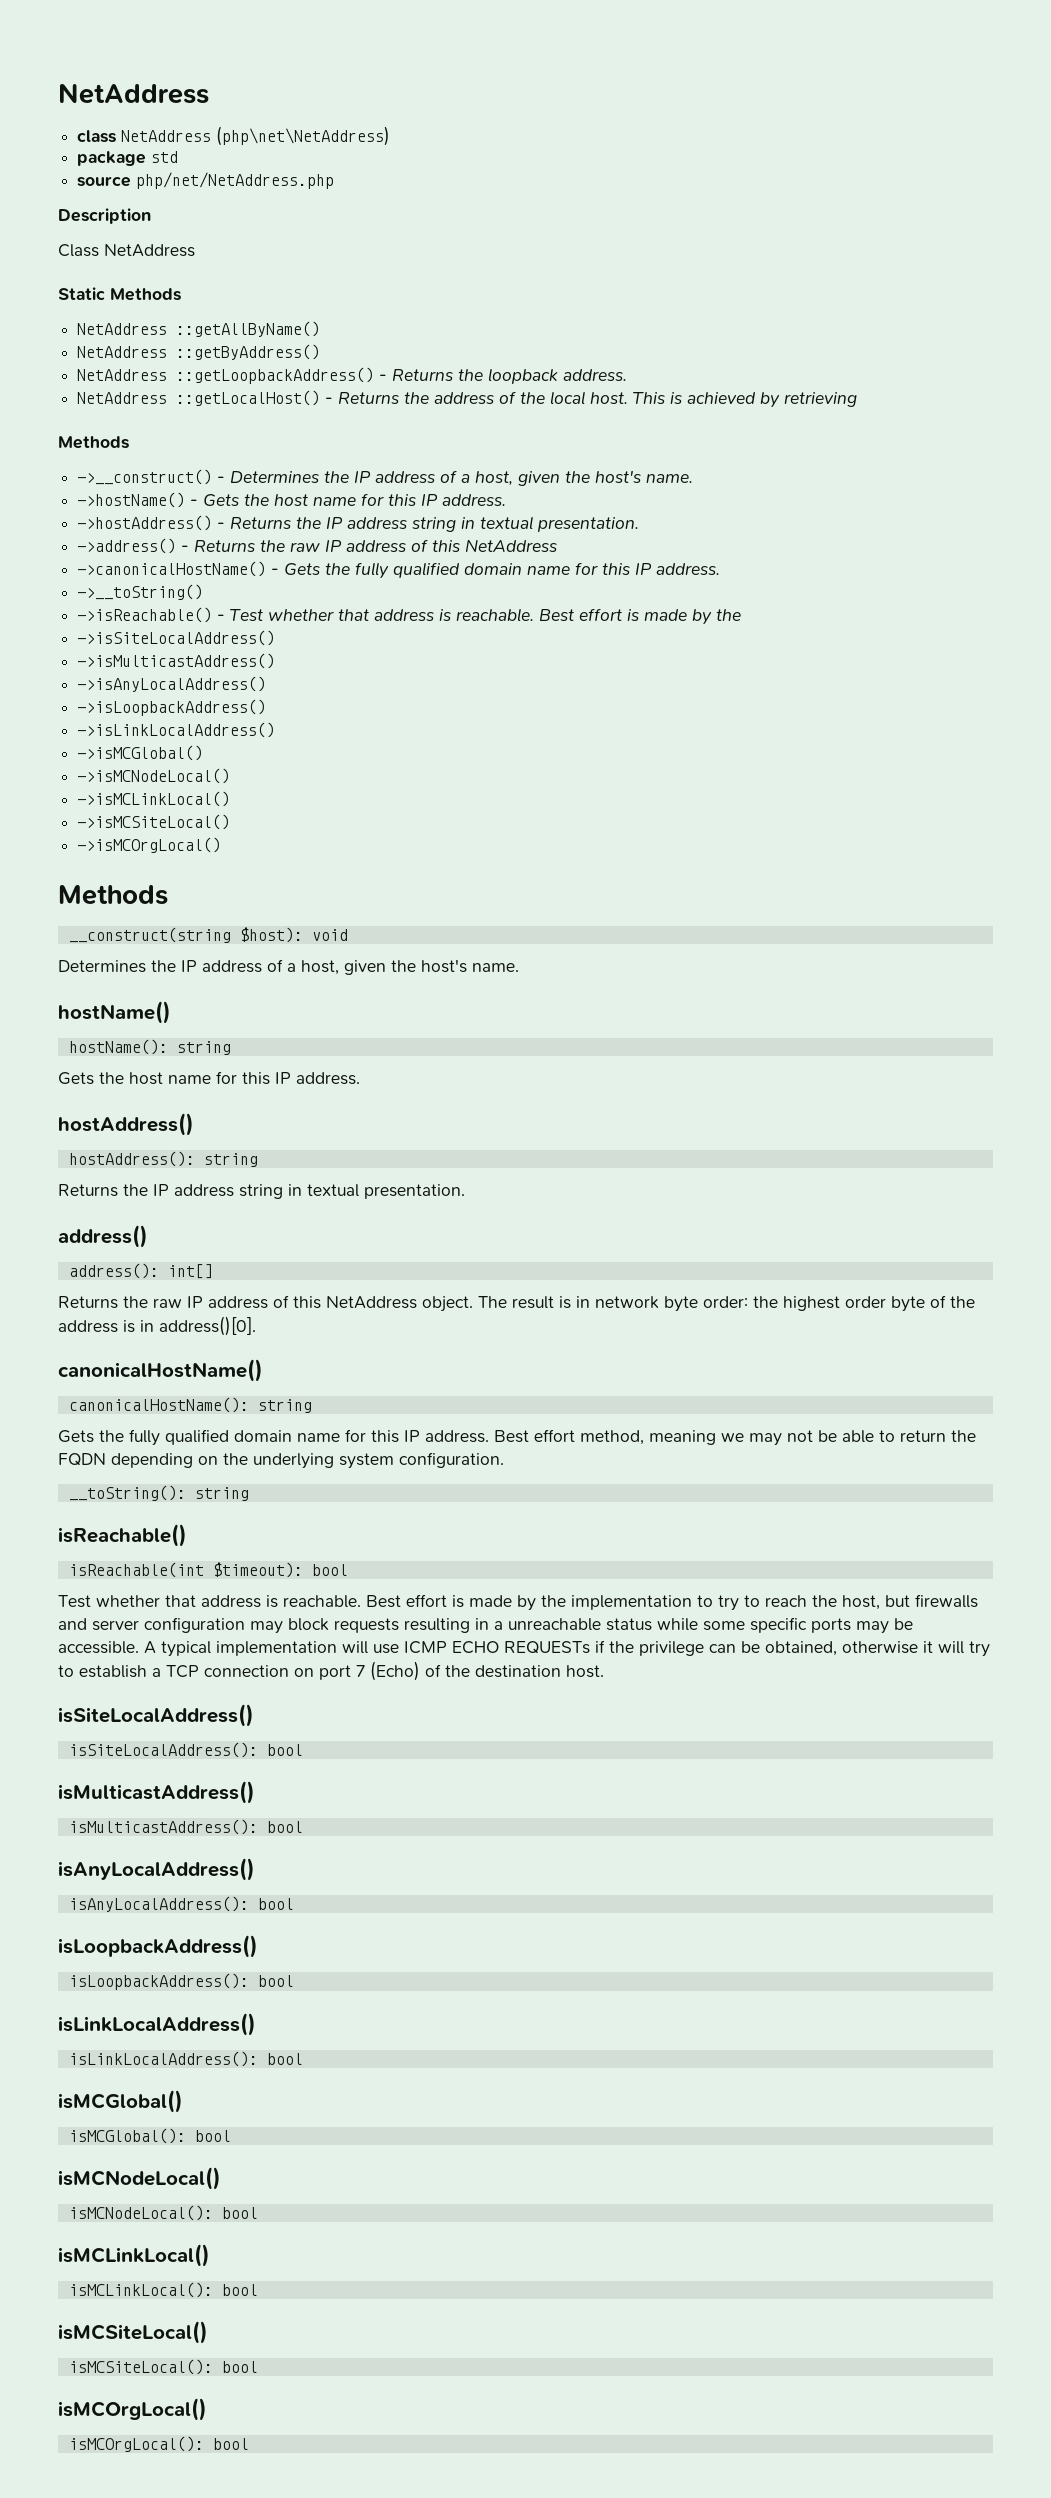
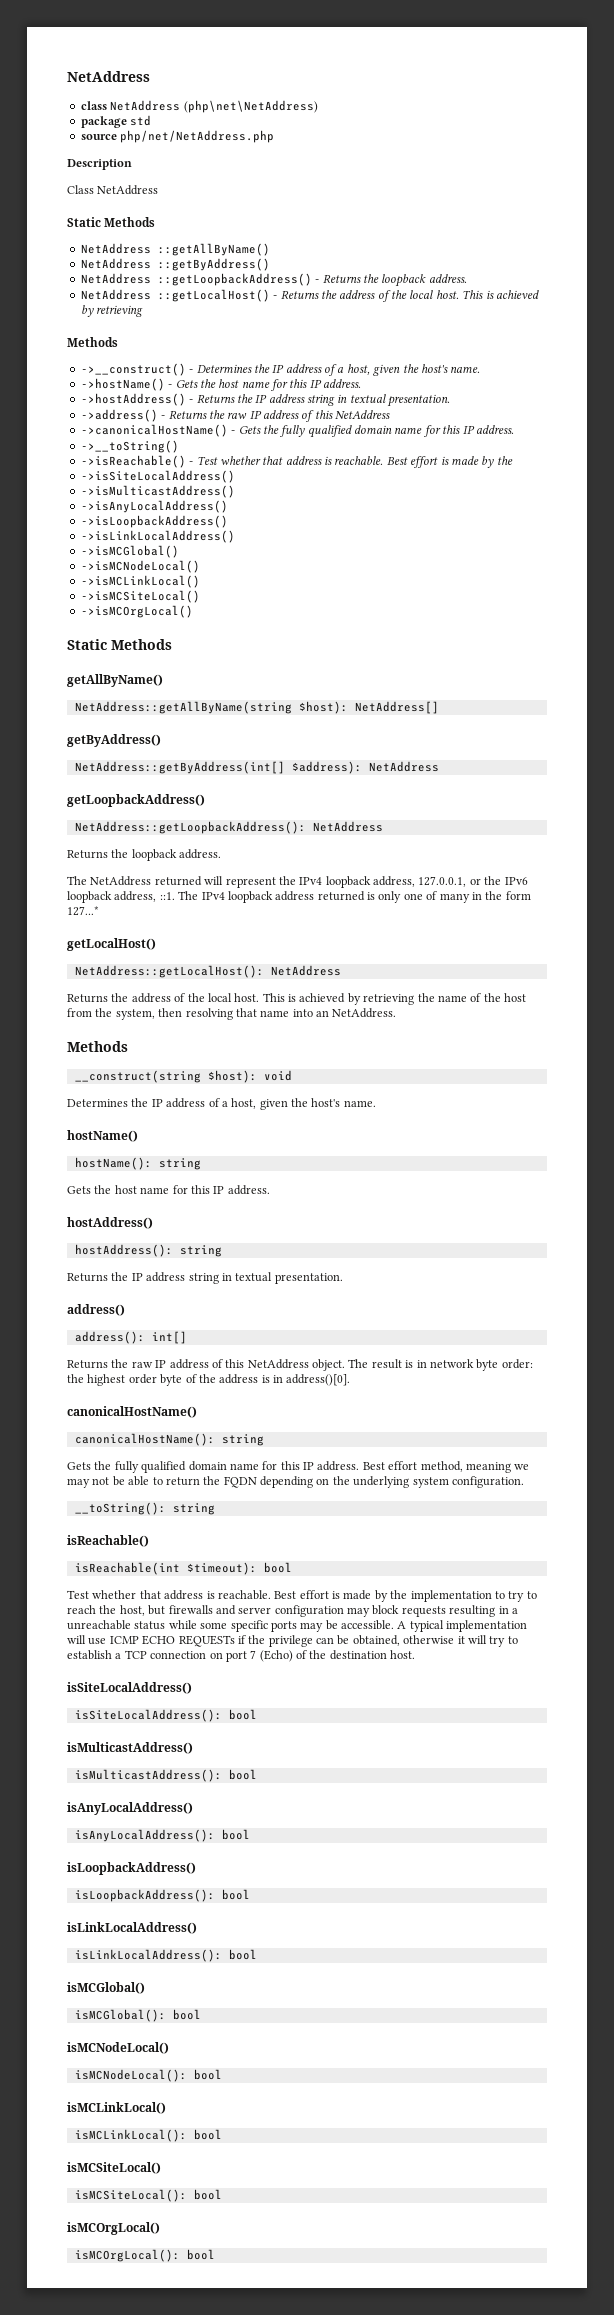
  ->isMCOrgLocal()
+ Static Methods
+ getAllByName()
+ NetAddress::getAllByName(string $host): NetAddress[]
+ getByAddress()
+ NetAddress::getByAddress(int[] $address): NetAddress
+ getLoopbackAddress()
+ NetAddress::getLoopbackAddress(): NetAddress
+ Returns the loopback address.
+ The NetAddress returned will represent the IPv4 loopback address, 127.0.0.1, or the IPv6 loopback address, ::1. The IPv4 loopback address returned is only one of many in the form 127...*
+ getLocalHost()
+ NetAddress::getLocalHost(): NetAddress
+ Returns the address of the local host. This is achieved by retrieving the name of the host from the system, then resolving that name into an NetAddress.

